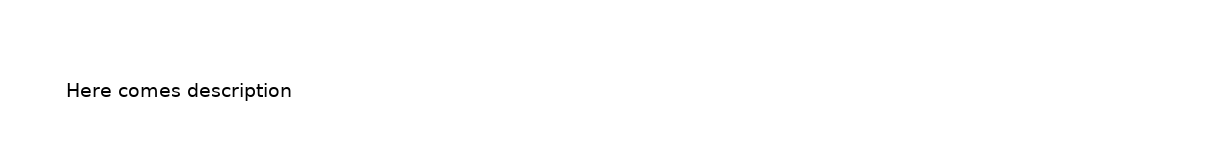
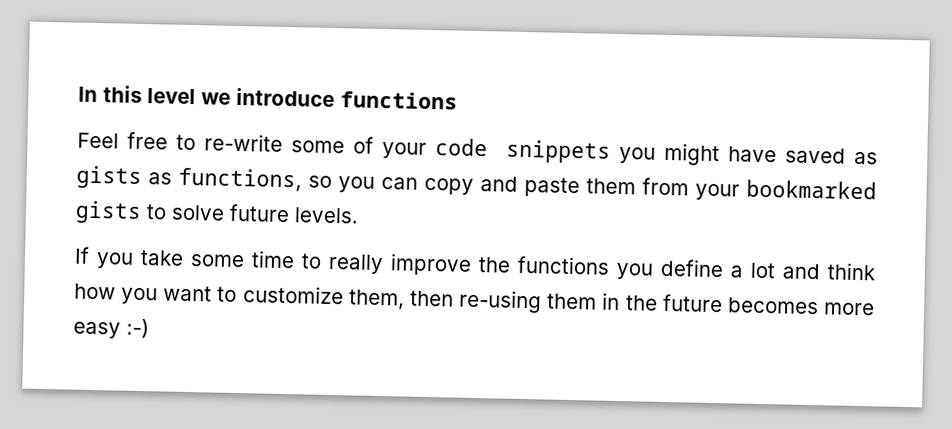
- Here comes description
+ In this level we introduce functions
+ Feel free to re-write some of your code snippets you might have saved as gists as functions, so you can copy and paste them from your bookmarked gists to solve future levels.
+ If you take some time to really improve the functions you define a lot and think how you want to customize them, then re-using them in the future becomes more easy :-)

